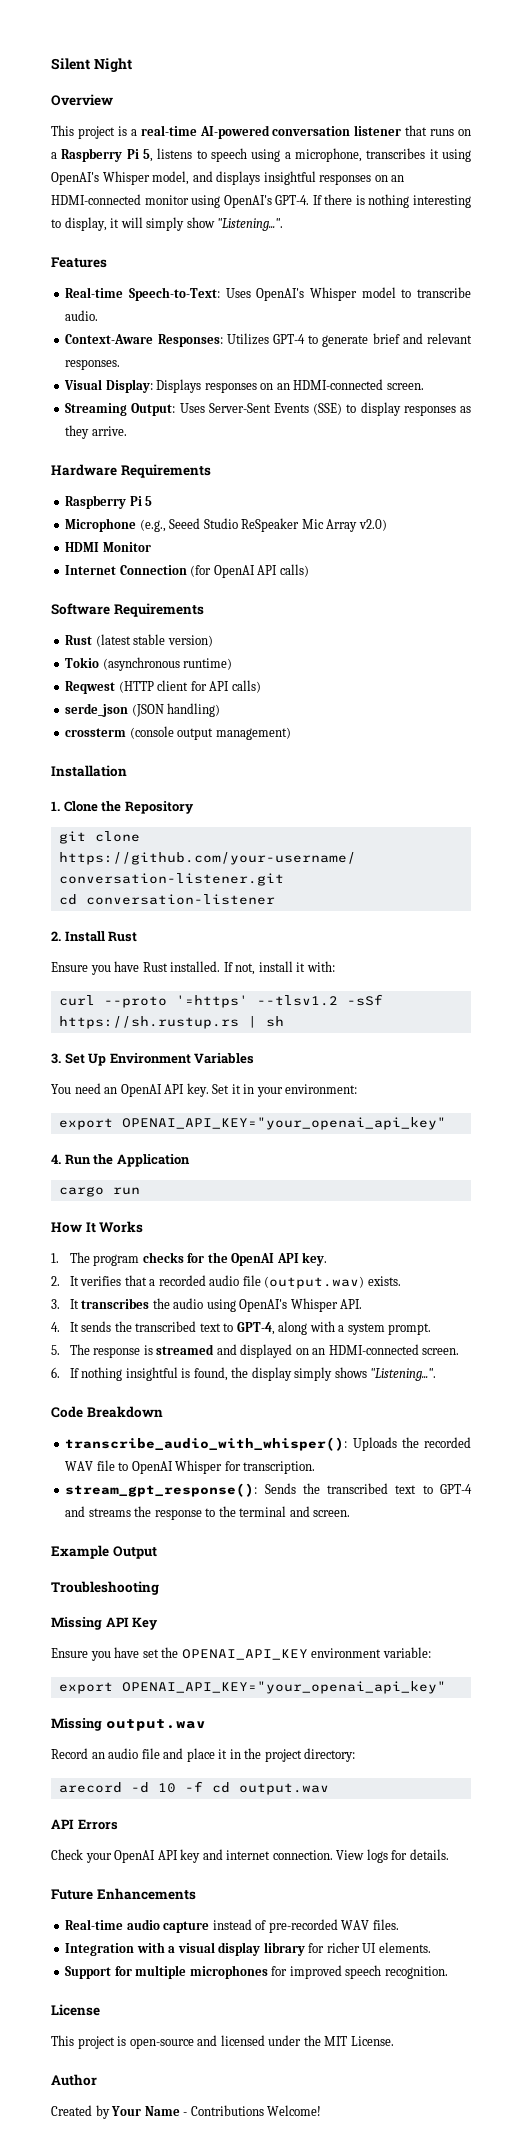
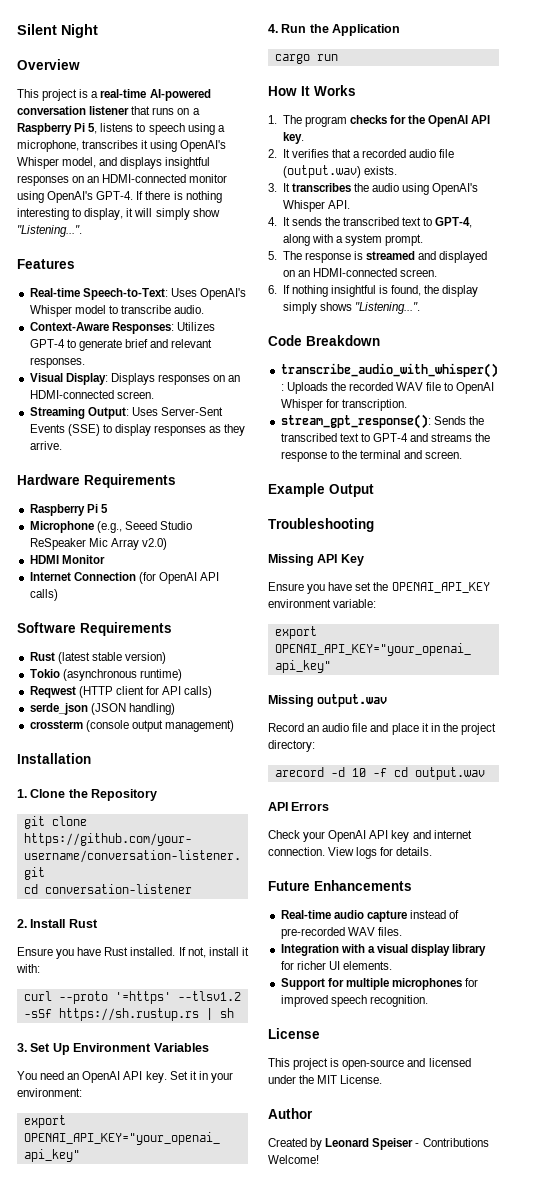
- Created by Your Name - Contributions Welcome!
+ Created by Leonard Speiser - Contributions Welcome!

